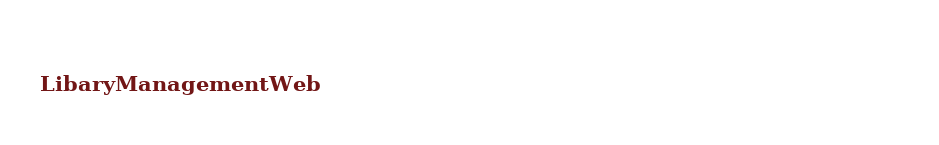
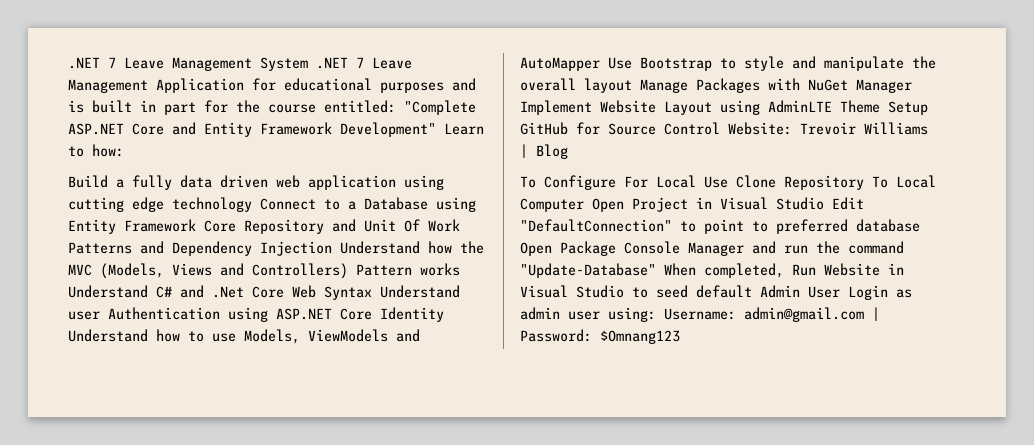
- LibaryManagementWeb
+ .NET 7 Leave Management System .NET 7 Leave Management Application for educational purposes and is built in part for the course entitled: "Complete ASP.NET Core and Entity Framework Development" Learn to how:
+ Build a fully data driven web application using cutting edge technology Connect to a Database using Entity Framework Core Repository and Unit Of Work Patterns and Dependency Injection Understand how the MVC (Models, Views and Controllers) Pattern works Understand C# and .Net Core Web Syntax Understand user Authentication using ASP.NET Core Identity Understand how to use Models, ViewModels and AutoMapper Use Bootstrap to style and manipulate the overall layout Manage Packages with NuGet Manager Implement Website Layout using AdminLTE Theme Setup GitHub for Source Control Website: Trevoir Williams | Blog
+ To Configure For Local Use Clone Repository To Local Computer Open Project in Visual Studio Edit "DefaultConnection" to point to preferred database Open Package Console Manager and run the command "Update-Database" When completed, Run Website in Visual Studio to seed default Admin User Login as admin user using: Username: admin@gmail.com | Password: $Omnang123

